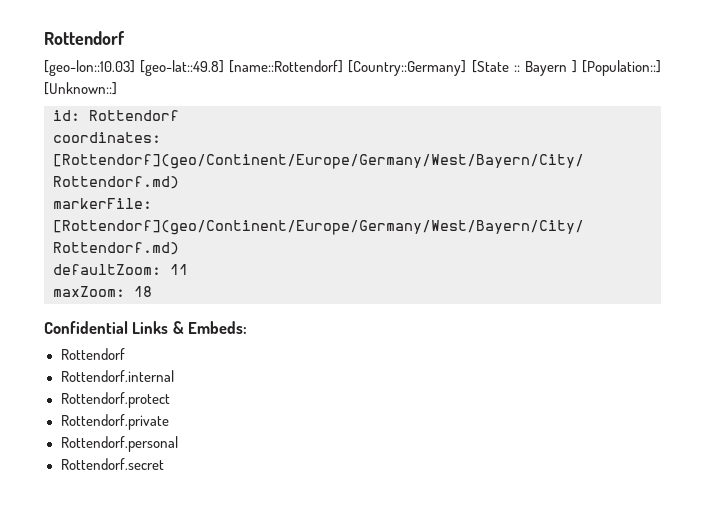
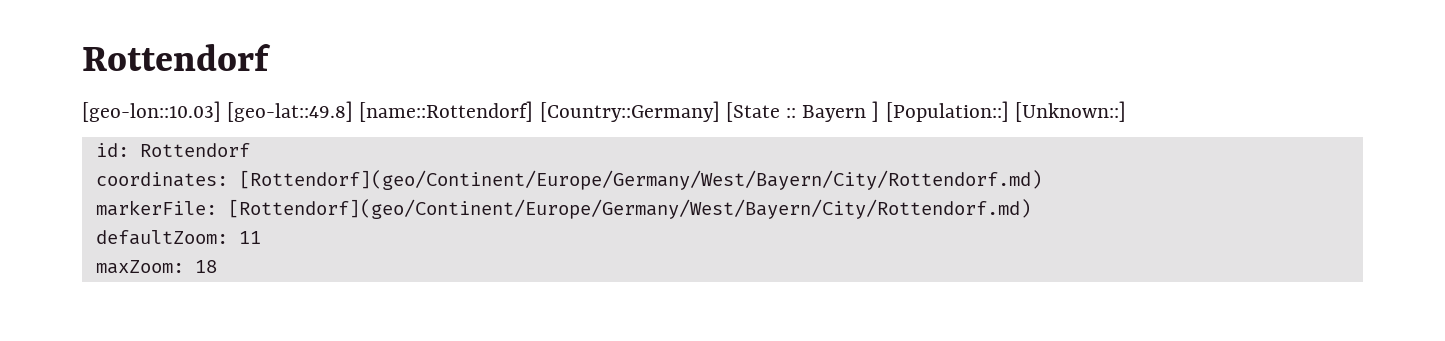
- Confidential Links & Embeds:
- Rottendorf
- Rottendorf.internal
- Rottendorf.protect
- Rottendorf.private
- Rottendorf.personal
- Rottendorf.secret

